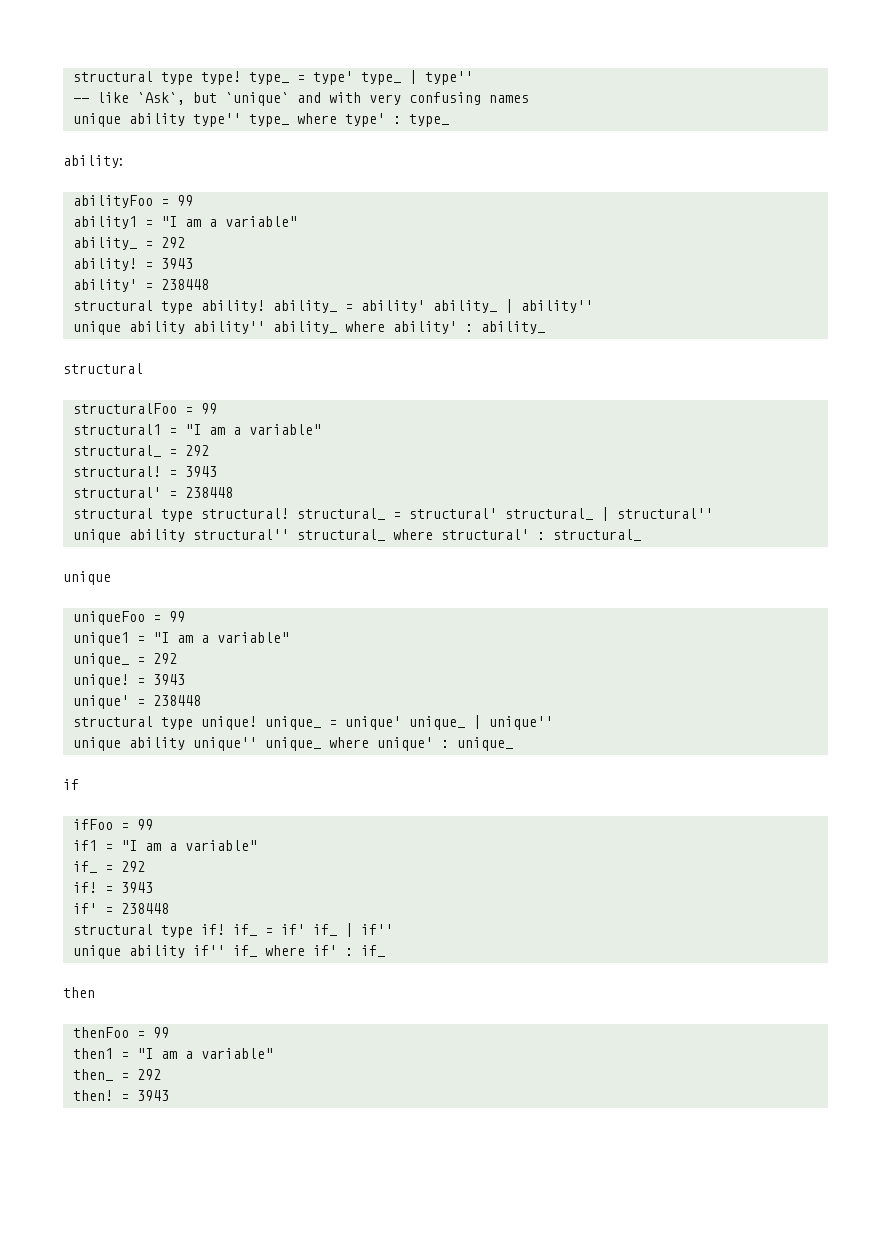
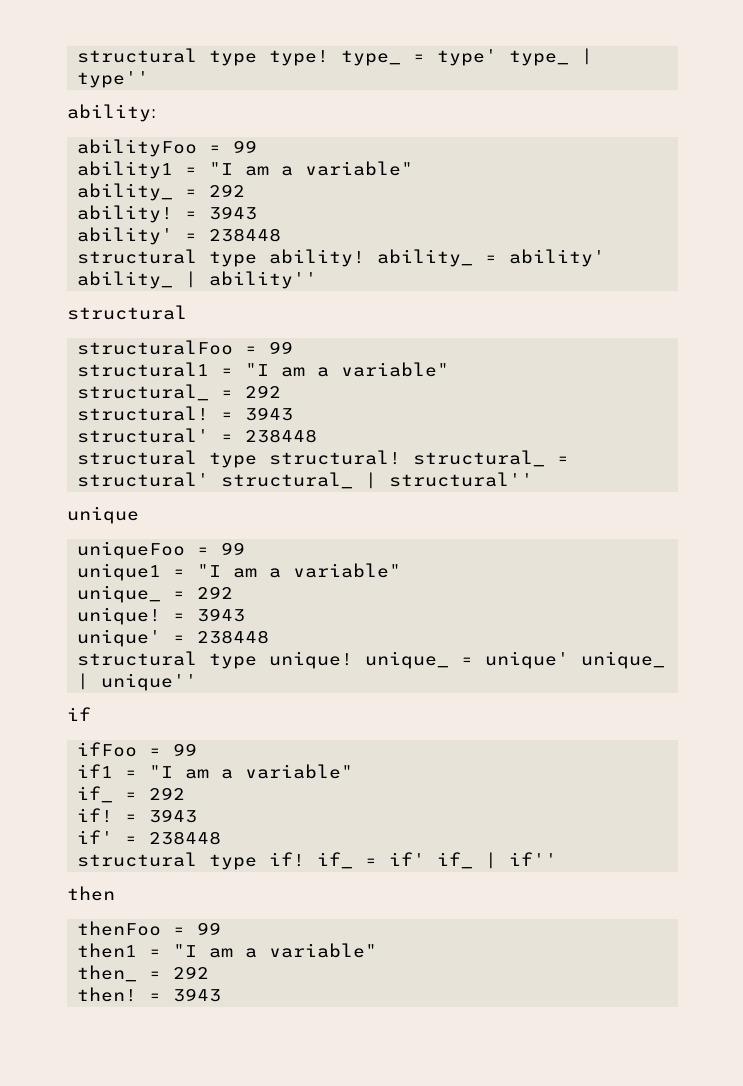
- -- like `Ask`, but `unique` and with very confusing names
- unique ability type'' type_ where type' : type_
- unique ability ability'' ability_ where ability' : ability_
- unique ability structural'' structural_ where structural' : structural_
- unique ability unique'' unique_ where unique' : unique_
- unique ability if'' if_ where if' : if_

